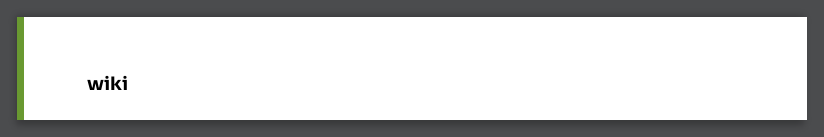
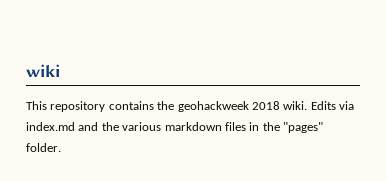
+ This repository contains the geohackweek 2018 wiki. Edits via index.md and the various markdown files in the "pages" folder.

